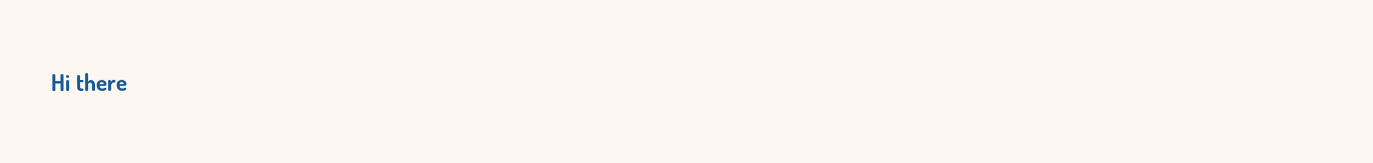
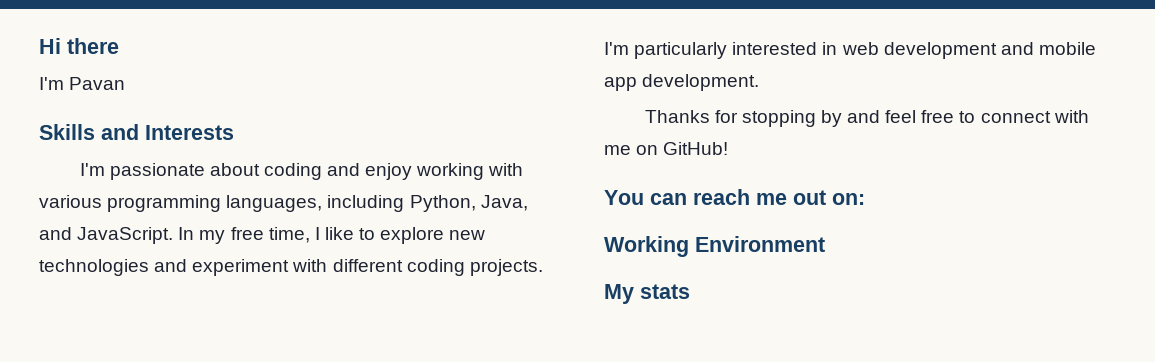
+ I'm Pavan
+ Skills and Interests
+ I'm passionate about coding and enjoy working with various programming languages, including Python, Java, and JavaScript. In my free time, I like to explore new technologies and experiment with different coding projects. I'm particularly interested in web development and mobile app development.
+ Thanks for stopping by and feel free to connect with me on GitHub!
+ You can reach me out on:
+ Working Environment
+ My stats

